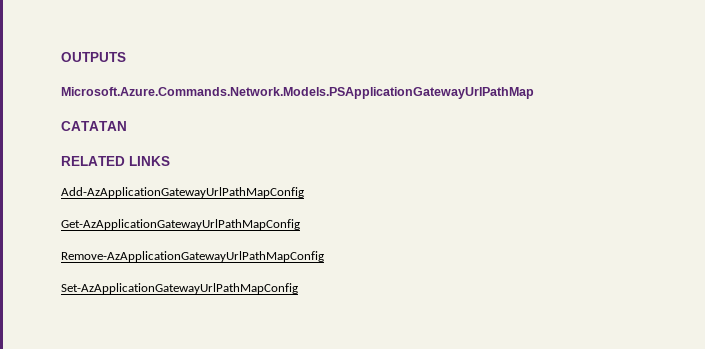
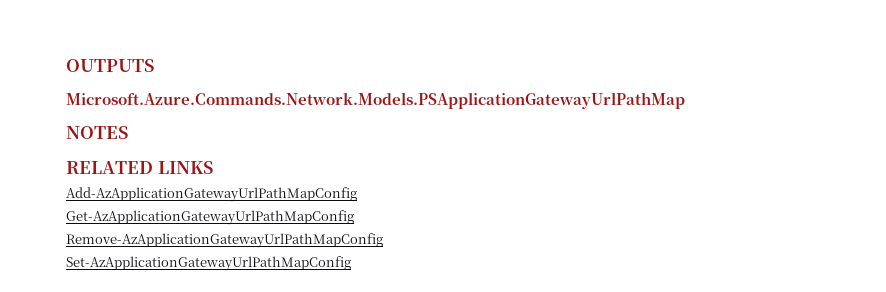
- CATATAN
+ NOTES

